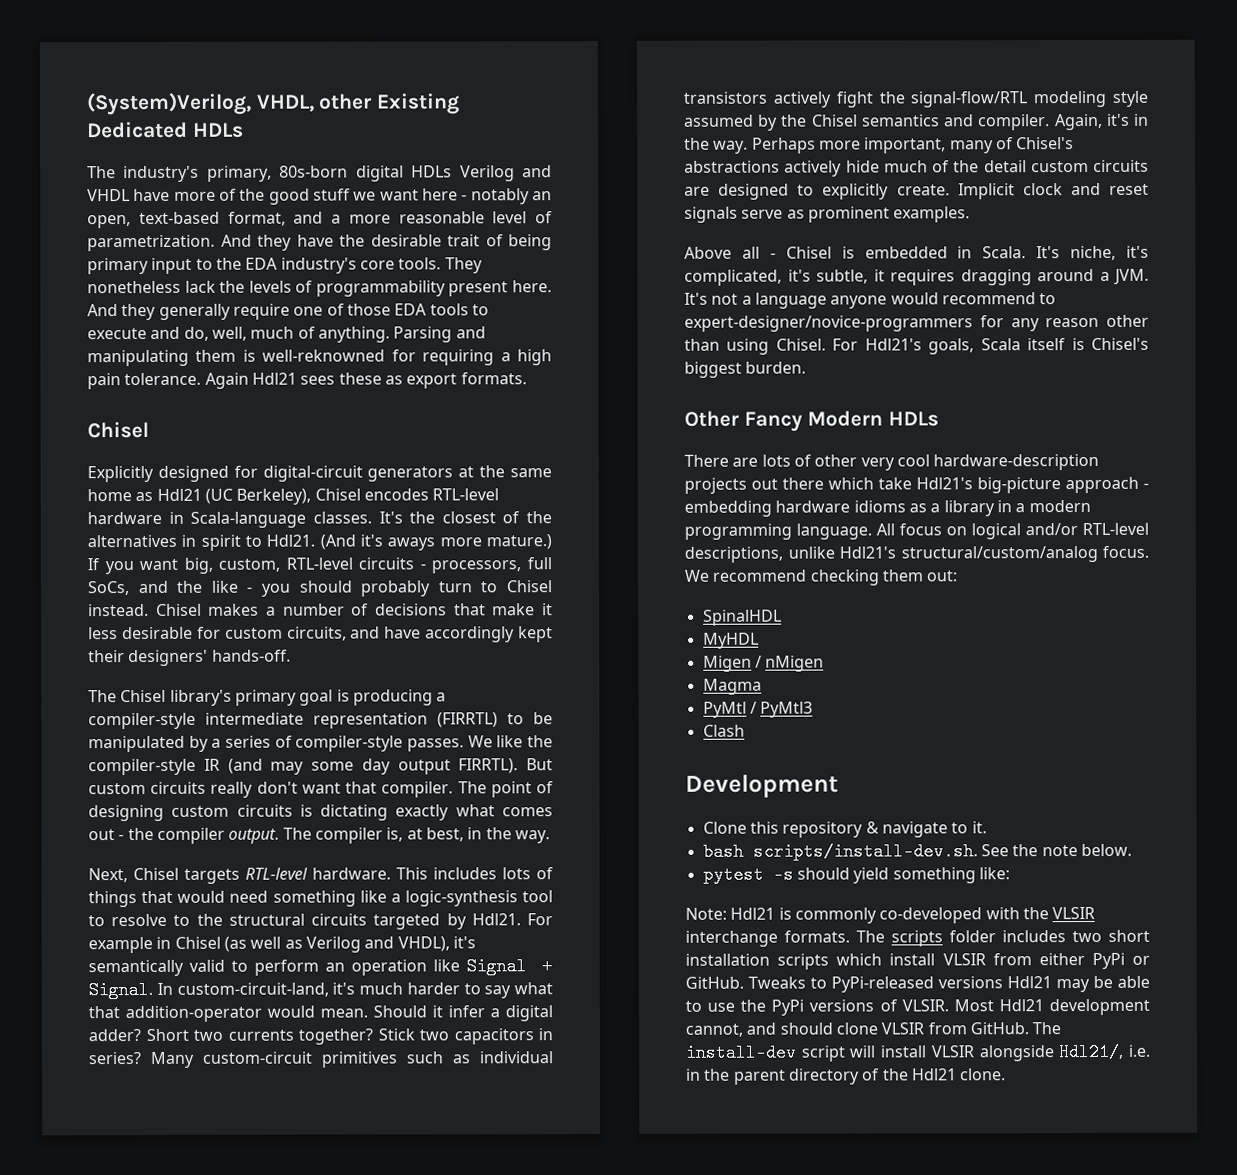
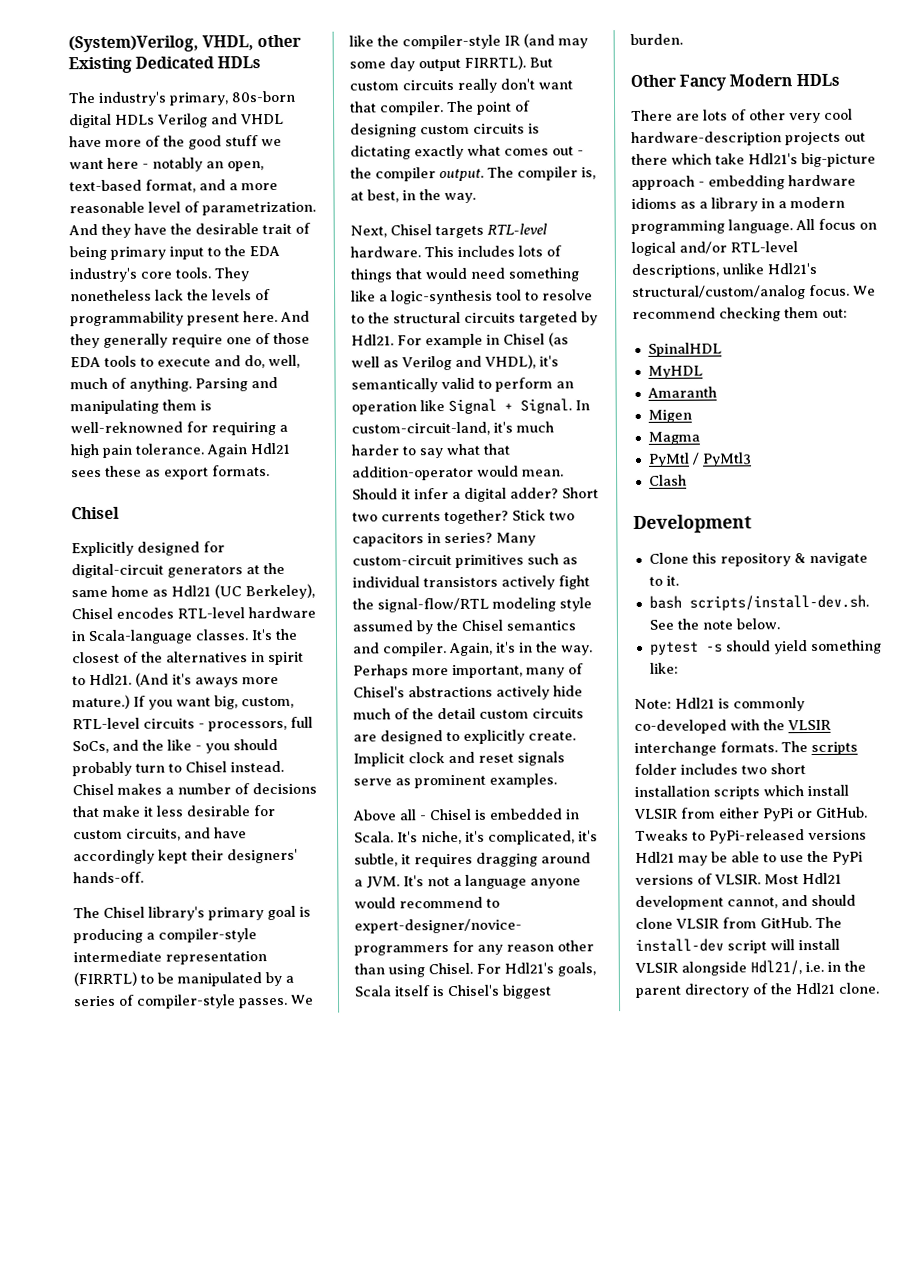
+ Amaranth
- Migen / nMigen
+ Migen

